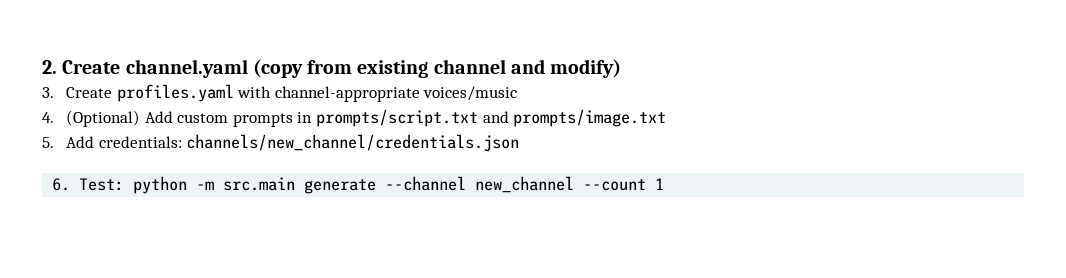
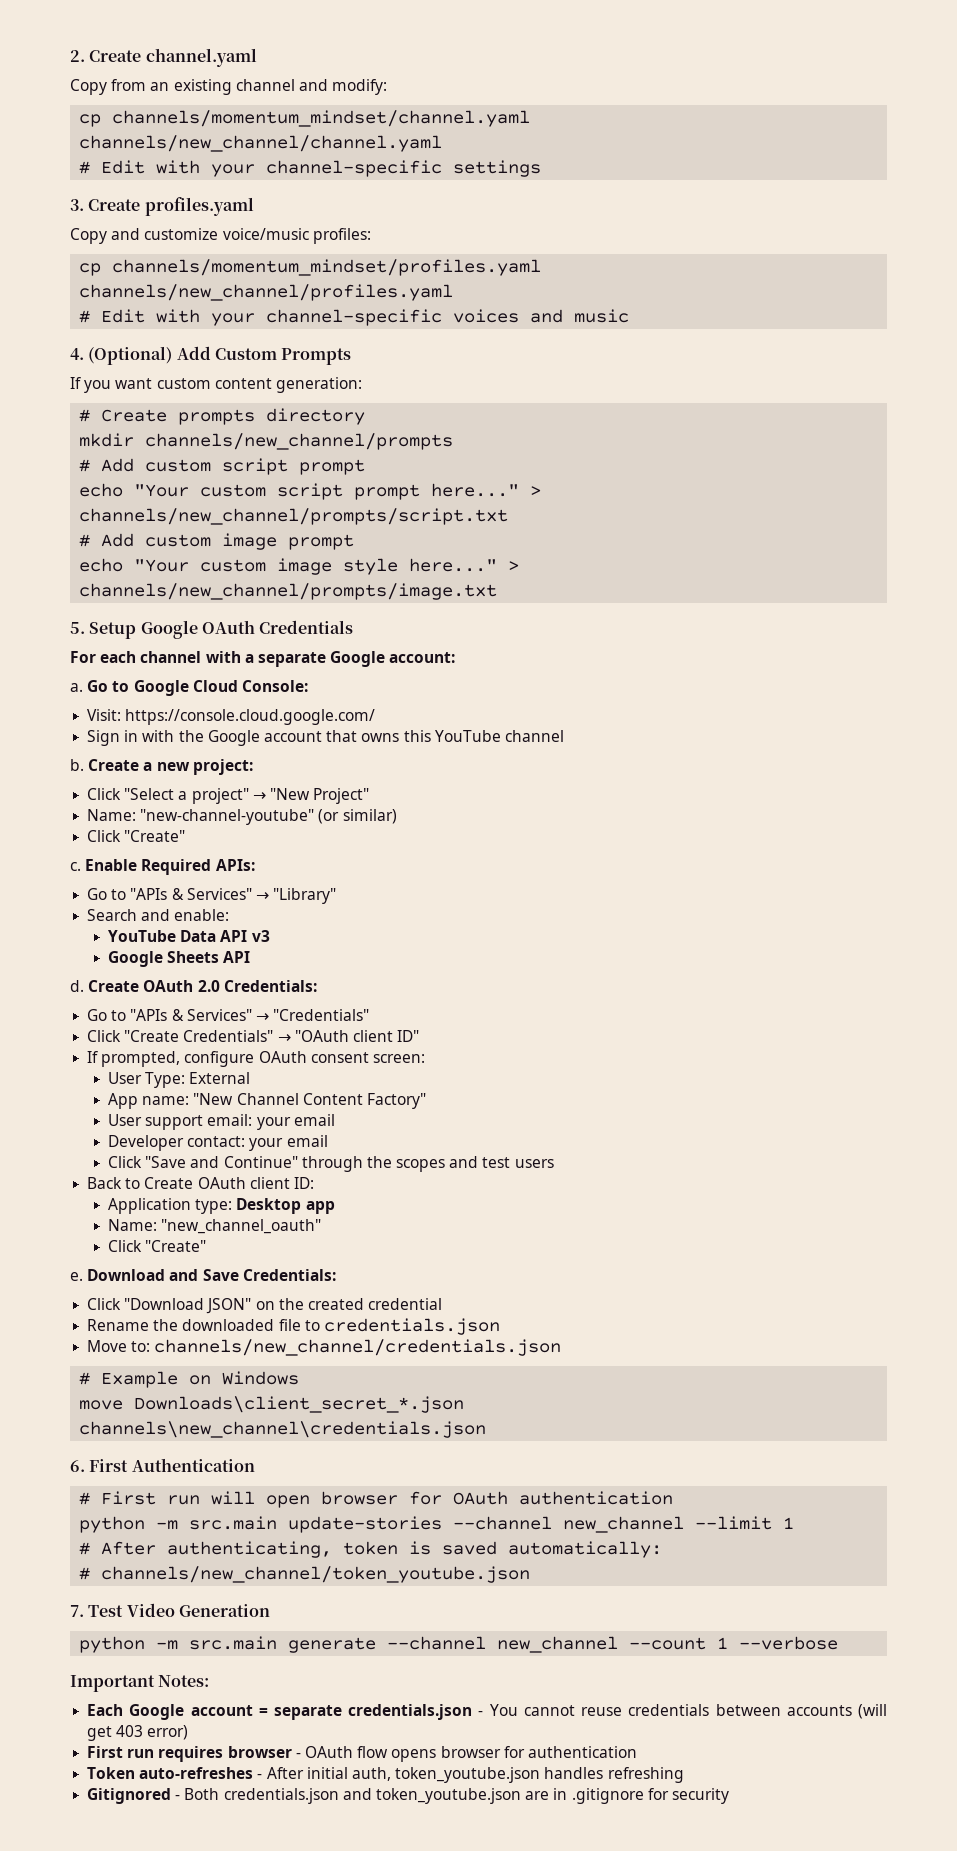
- 2. Create channel.yaml (copy from existing channel and modify)
- 3. Create profiles.yaml with channel-appropriate voices/music
- 4. (Optional) Add custom prompts in prompts/script.txt and prompts/image.txt
- 5. Add credentials: channels/new_channel/credentials.json
- 6. Test: python -m src.main generate --channel new_channel --count 1
+ 2. Create channel.yaml
+ Copy from an existing channel and modify:
+ cp channels/momentum_mindset/channel.yaml channels/new_channel/channel.yaml
+ # Edit with your channel-specific settings
+ 3. Create profiles.yaml
+ Copy and customize voice/music profiles:
+ cp channels/momentum_mindset/profiles.yaml channels/new_channel/profiles.yaml
+ # Edit with your channel-specific voices and music
+ 4. (Optional) Add Custom Prompts
+ If you want custom content generation:
+ # Create prompts directory
+ mkdir channels/new_channel/prompts
+ # Add custom script prompt
+ echo "Your custom script prompt here..." > channels/new_channel/prompts/script.txt
+ # Add custom image prompt
+ echo "Your custom image style here..." > channels/new_channel/prompts/image.txt
+ 5. Setup Google OAuth Credentials
+ For each channel with a separate Google account:
+ a. Go to Google Cloud Console:
+ Visit: https://console.cloud.google.com/
+ Sign in with the Google account that owns this YouTube channel
+ b. Create a new project:
+ Click "Select a project" → "New Project"
+ Name: "new-channel-youtube" (or similar)
+ Click "Create"
+ c. Enable Required APIs:
+ Go to "APIs & Services" → "Library"
+ Search and enable:
+ YouTube Data API v3
+ Google Sheets API
+ d. Create OAuth 2.0 Credentials:
+ Go to "APIs & Services" → "Credentials"
+ Click "Create Credentials" → "OAuth client ID"
+ If prompted, configure OAuth consent screen:
+ User Type: External
+ App name: "New Channel Content Factory"
+ User support email: your email
+ Developer contact: your email
+ Click "Save and Continue" through the scopes and test users
+ Back to Create OAuth client ID:
+ Application type: Desktop app
+ Name: "new_channel_oauth"
+ Click "Create"
+ e. Download and Save Credentials:
+ Click "Download JSON" on the created credential
+ Rename the downloaded file to credentials.json
+ Move to: channels/new_channel/credentials.json
+ # Example on Windows
+ move Downloads\client_secret_*.json channels\new_channel\credentials.json
+ 6. First Authentication
+ # First run will open browser for OAuth authentication
+ python -m src.main update-stories --channel new_channel --limit 1
+ # After authenticating, token is saved automatically:
+ # channels/new_channel/token_youtube.json
+ 7. Test Video Generation
+ python -m src.main generate --channel new_channel --count 1 --verbose
+ Important Notes:
+ Each Google account = separate credentials.json - You cannot reuse credentials between accounts (will get 403 error)
+ First run requires browser - OAuth flow opens browser for authentication
+ Token auto-refreshes - After initial auth, token_youtube.json handles refreshing
+ Gitignored - Both credentials.json and token_youtube.json are in .gitignore for security

